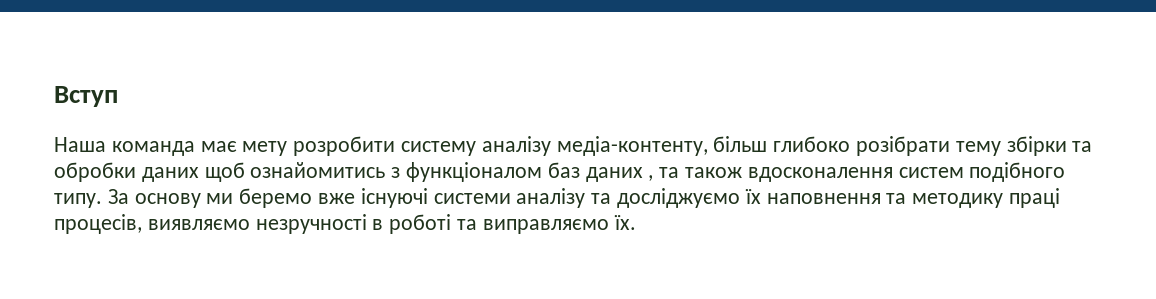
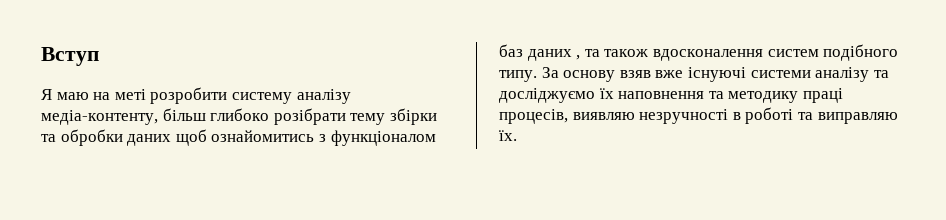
- Наша команда має мету розробити систему аналізу медіа-контенту, більш глибоко розібрати тему збірки та обробки даних щоб ознайомитись з функціоналом баз даних , та також вдосконалення систем подібного типу.
+ Я маю на меті розробити систему аналізу медіа-контенту, більш глибоко розібрати тему збірки та обробки даних щоб ознайомитись з функціоналом баз даних , та також вдосконалення систем подібного типу.
- За основу ми беремо вже існуючі системи аналізу та досліджуємо їх наповнення та методику праці процесів, виявляємо незручності в роботі та виправляємо їх.
+ За основу взяв вже існуючі системи аналізу та досліджуємо їх наповнення та методику праці процесів, виявляю незручності в роботі та виправляю їх.

